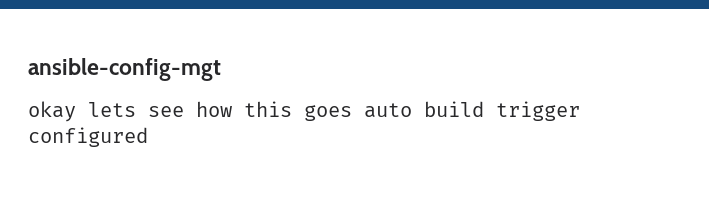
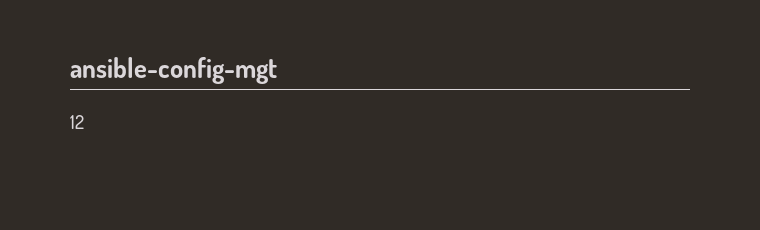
- okay lets see how this goes auto build trigger configured
+ 12

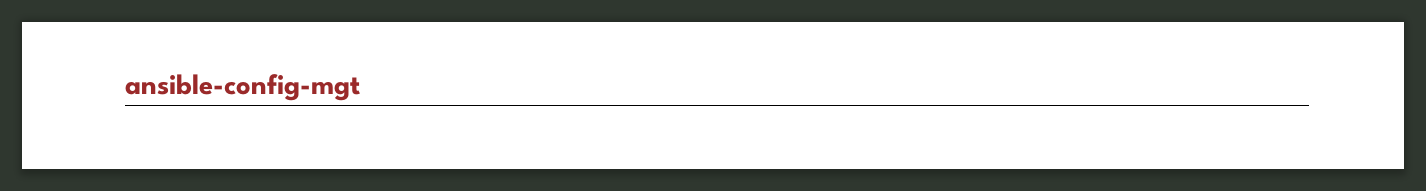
- 12

